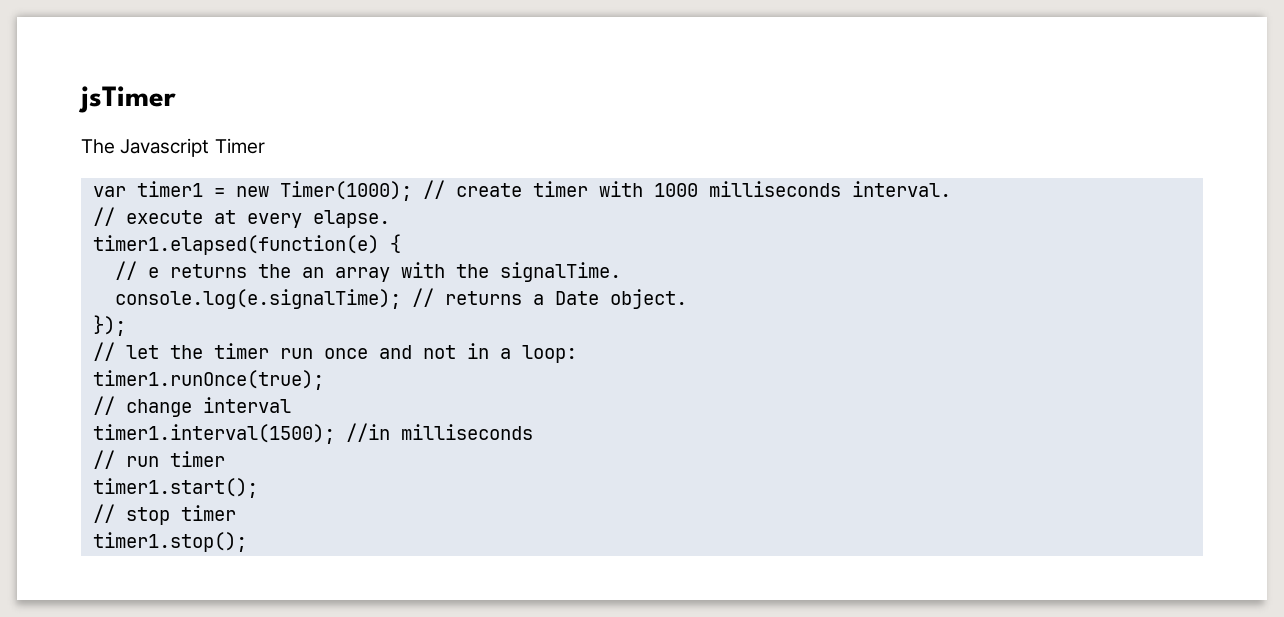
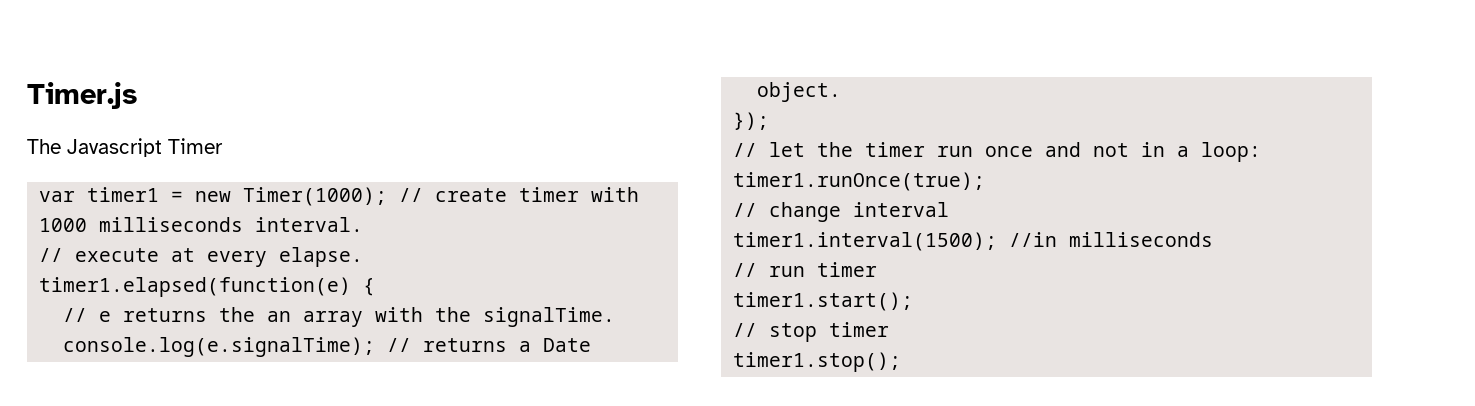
- jsTimer
+ Timer.js

